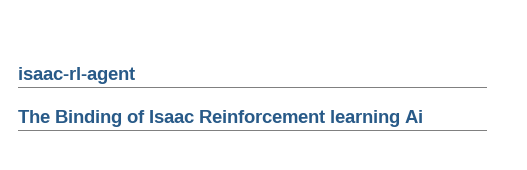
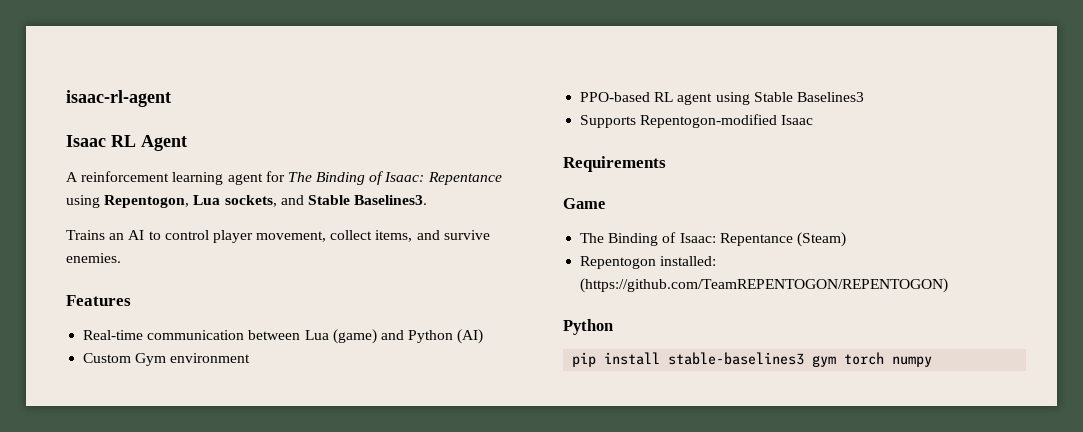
- The Binding of Isaac Reinforcement learning Ai
+ Isaac RL Agent
+ A reinforcement learning agent for The Binding of Isaac: Repentance using Repentogon, Lua sockets, and Stable Baselines3.
+ Trains an AI to control player movement, collect items, and survive enemies.
+ Features
+ Real-time communication between Lua (game) and Python (AI)
+ Custom Gym environment
+ PPO-based RL agent using Stable Baselines3
+ Supports Repentogon-modified Isaac
+ Requirements
+ Game
+ The Binding of Isaac: Repentance (Steam)
+ Repentogon installed: (https://github.com/TeamREPENTOGON/REPENTOGON)
+ Python
+ pip install stable-baselines3 gym torch numpy

